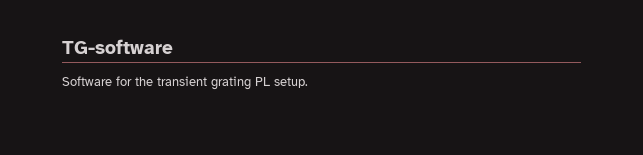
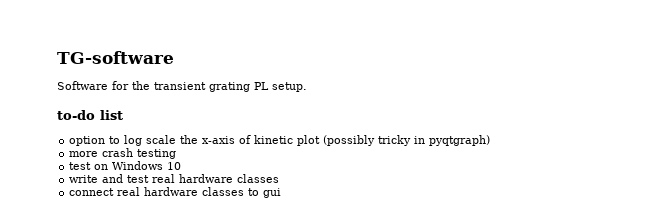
+ to-do list
+ option to log scale the x-axis of kinetic plot (possibly tricky in pyqtgraph)
+ more crash testing
+ test on Windows 10
+ write and test real hardware classes
+ connect real hardware classes to gui

